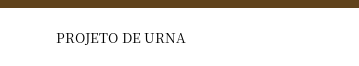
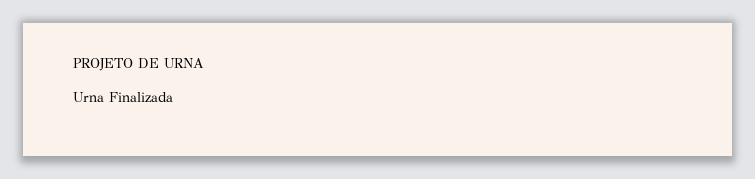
+ Urna Finalizada

